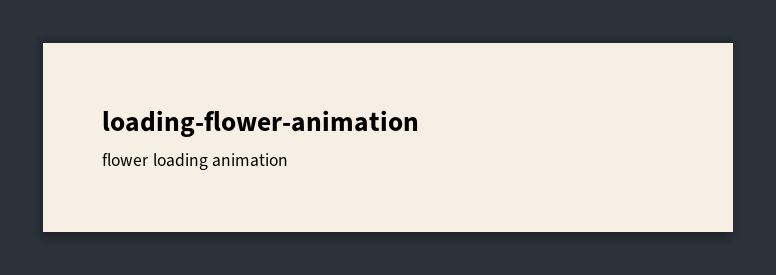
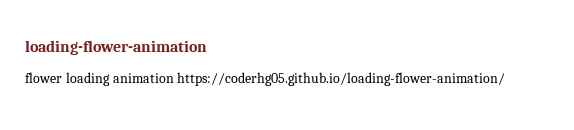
- flower loading animation
+ flower loading animation https://coderhg05.github.io/loading-flower-animation/

